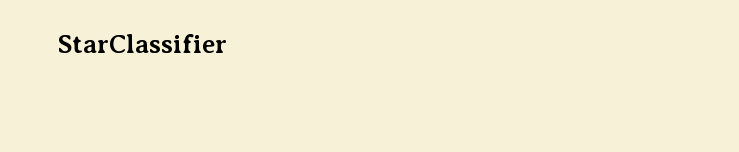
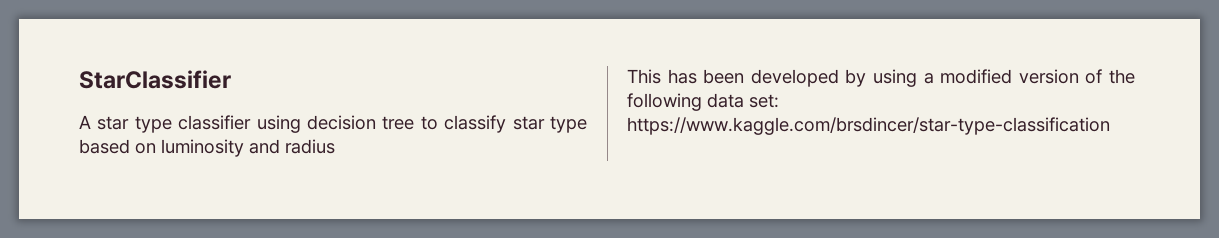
+ A star type classifier using decision tree to classify star type based on luminosity and radius
+ This has been developed by using a modified version of the following data set: https://www.kaggle.com/brsdincer/star-type-classification

